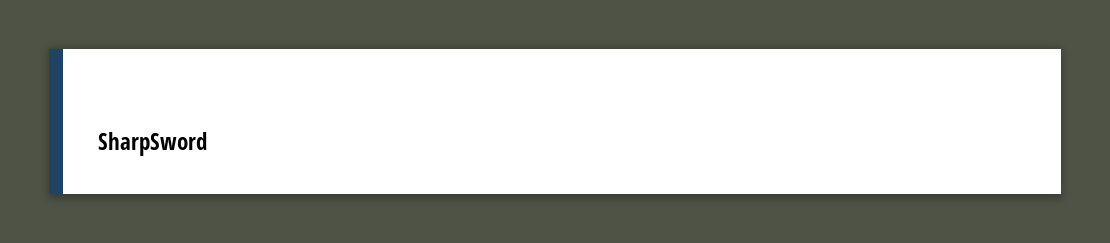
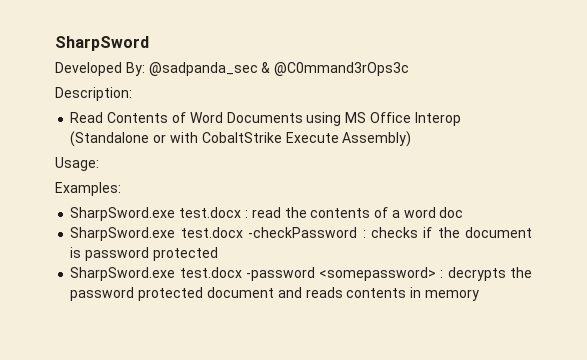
+ Developed By: @sadpanda_sec & @C0mmand3rOps3c
+ Description:
+ Read Contents of Word Documents using MS Office Interop (Standalone or with CobaltStrike Execute Assembly)
+ Usage:
+ Examples:
+ SharpSword.exe test.docx : read the contents of a word doc
+ SharpSword.exe test.docx -checkPassword : checks if the document is password protected
+ SharpSword.exe test.docx -password <somepassword> : decrypts the password protected document and reads contents in memory

